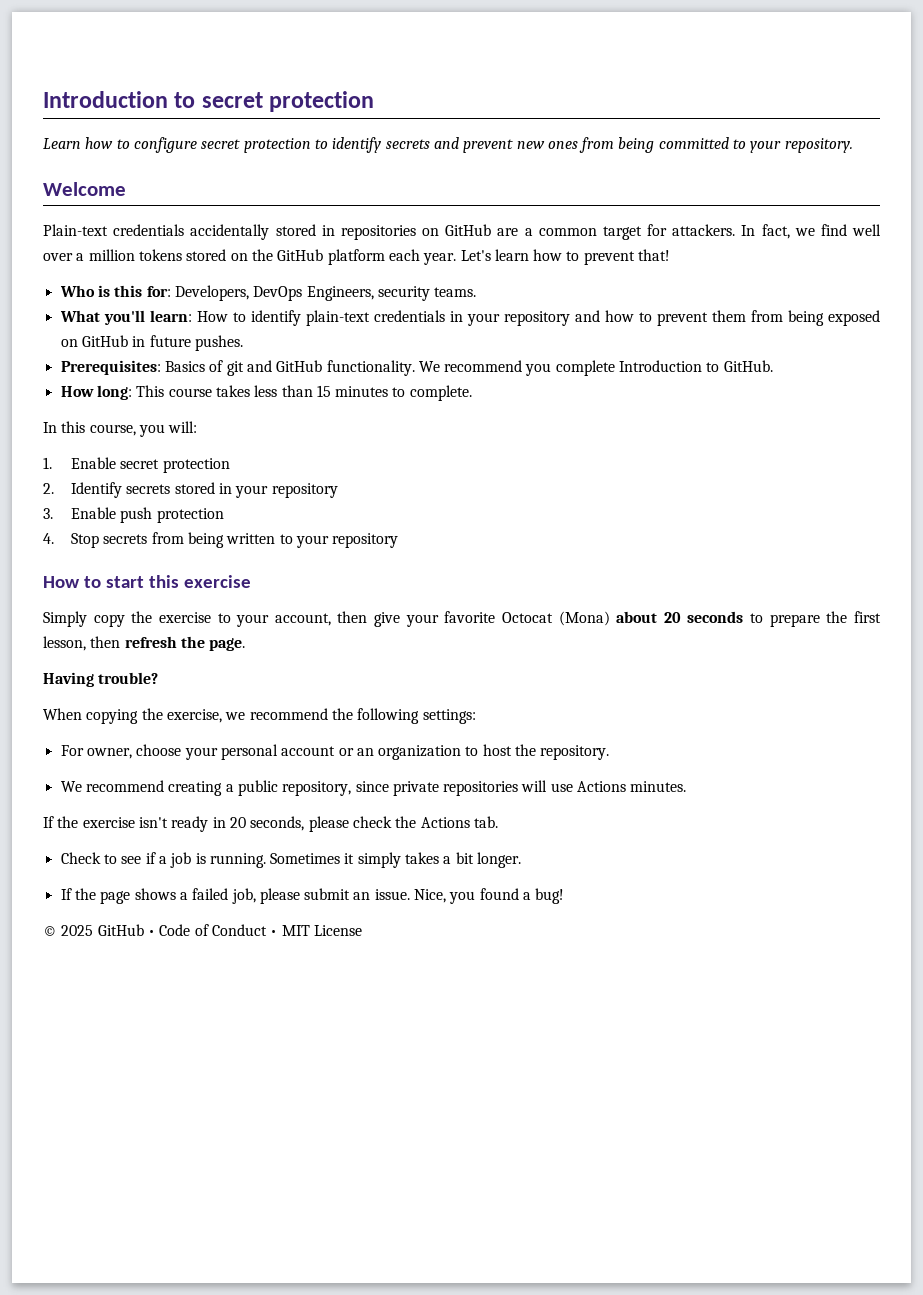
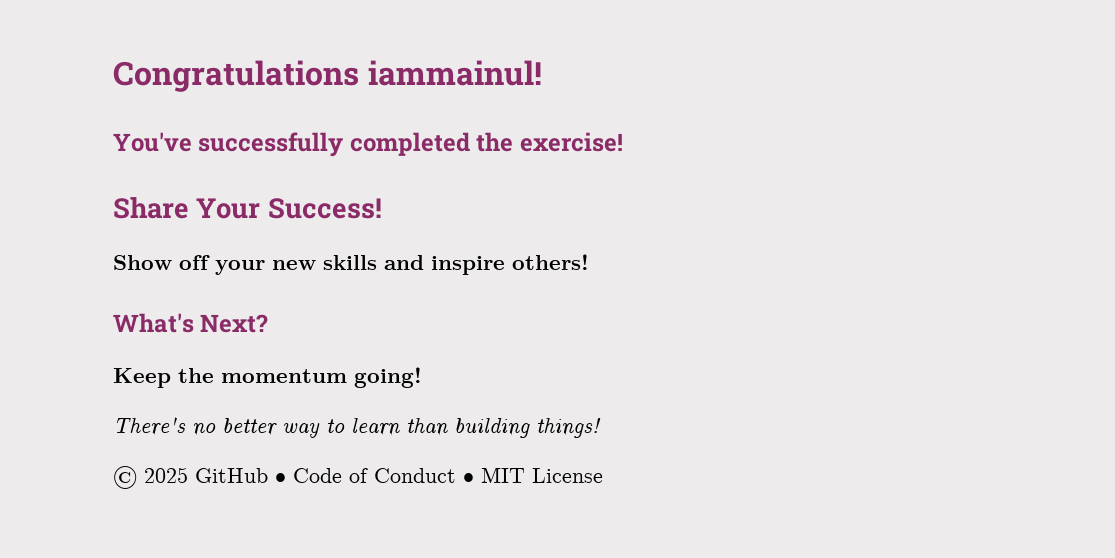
- Introduction to secret protection
- Learn how to configure secret protection to identify secrets and prevent new ones from being committed to your repository.
- Welcome
- Plain-text credentials accidentally stored in repositories on GitHub are a common target for attackers. In fact, we find well over a million tokens stored on the GitHub platform each year. Let's learn how to prevent that!
- Who is this for: Developers, DevOps Engineers, security teams.
- What you'll learn: How to identify plain-text credentials in your repository and how to prevent them from being exposed on GitHub in future pushes.
- Prerequisites: Basics of git and GitHub functionality. We recommend you complete Introduction to GitHub.
- How long: This course takes less than 15 minutes to complete.
- In this course, you will:
- 1. Enable secret protection
- 2. Identify secrets stored in your repository
- 3. Enable push protection
- 4. Stop secrets from being written to your repository
- How to start this exercise
- Simply copy the exercise to your account, then give your favorite Octocat (Mona) about 20 seconds to prepare the first lesson, then refresh the page.
- Having trouble?
- When copying the exercise, we recommend the following settings:
- For owner, choose your personal account or an organization to host the repository.
- We recommend creating a public repository, since private repositories will use Actions minutes.
- If the exercise isn't ready in 20 seconds, please check the Actions tab.
- Check to see if a job is running. Sometimes it simply takes a bit longer.
- If the page shows a failed job, please submit an issue. Nice, you found a bug!
+ Congratulations iammainul!
+ You've successfully completed the exercise!
+ Share Your Success!
+ Show off your new skills and inspire others!
+ What's Next?
+ Keep the momentum going!
+ There's no better way to learn than building things!

